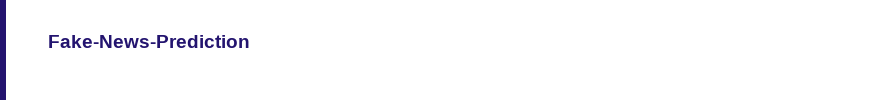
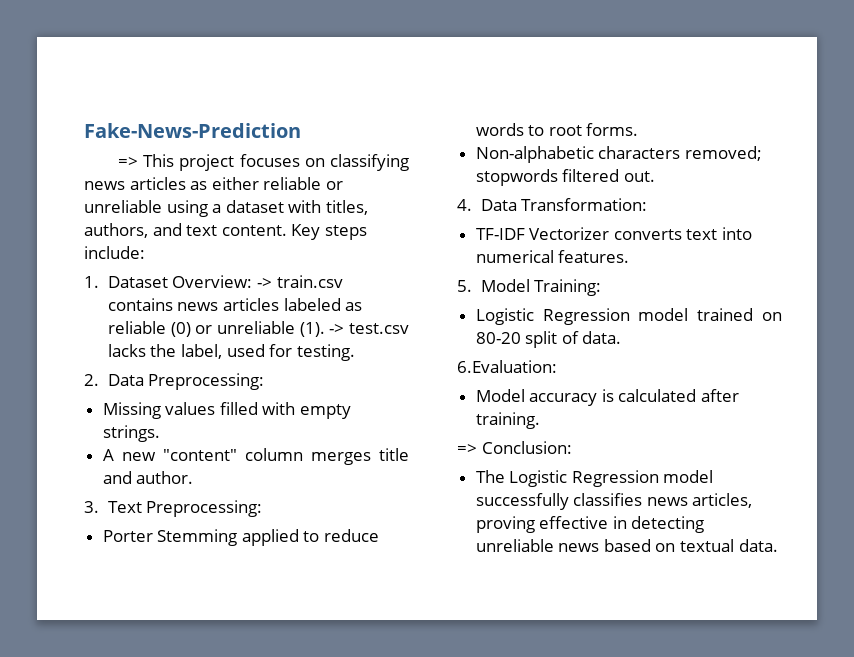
+ => This project focuses on classifying news articles as either reliable or unreliable using a dataset with titles, authors, and text content. Key steps include:
+ 1. Dataset Overview: -> train.csv contains news articles labeled as reliable (0) or unreliable (1). -> test.csv lacks the label, used for testing.
+ 2. Data Preprocessing:
+ Missing values filled with empty strings.
+ A new "content" column merges title and author.
+ 3. Text Preprocessing:
+ Porter Stemming applied to reduce words to root forms.
+ Non-alphabetic characters removed; stopwords filtered out.
+ 4. Data Transformation:
+ TF-IDF Vectorizer converts text into numerical features.
+ 5. Model Training:
+ Logistic Regression model trained on 80-20 split of data.
+ 6.Evaluation:
+ Model accuracy is calculated after training.
+ => Conclusion:
+ The Logistic Regression model successfully classifies news articles, proving effective in detecting unreliable news based on textual data.

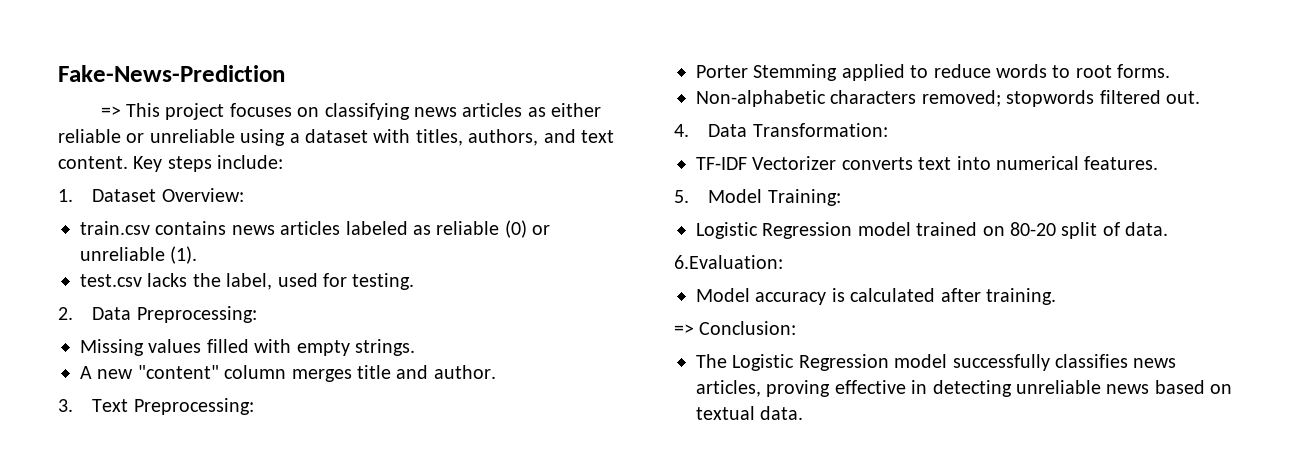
- 1. Dataset Overview: -> train.csv contains news articles labeled as reliable (0) or unreliable (1). -> test.csv lacks the label, used for testing.
+ 1. Dataset Overview:
+ train.csv contains news articles labeled as reliable (0) or unreliable (1).
+ test.csv lacks the label, used for testing.

